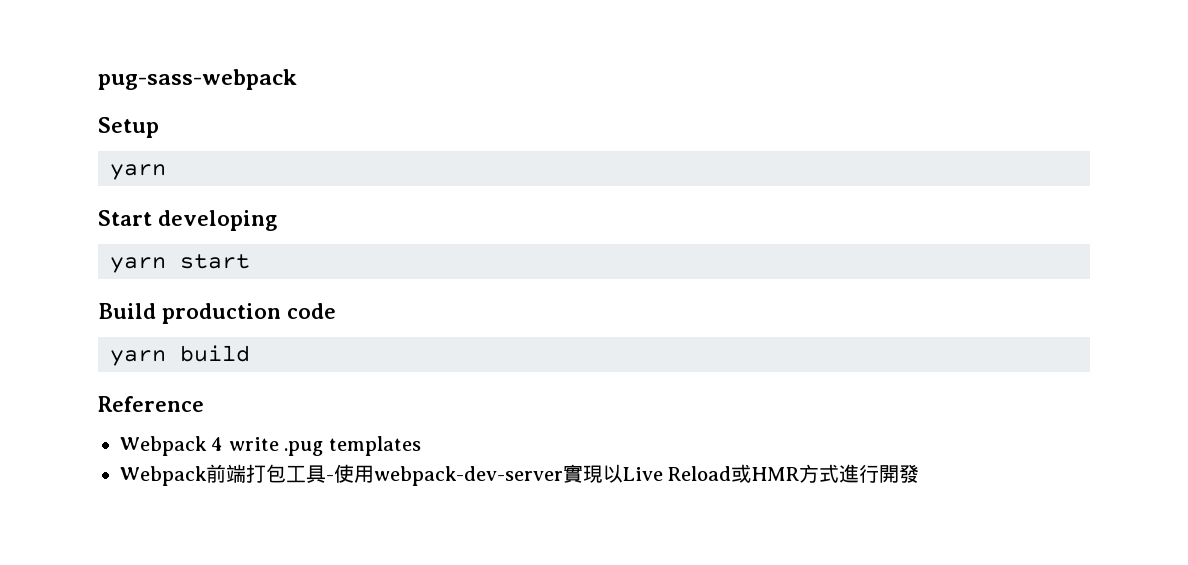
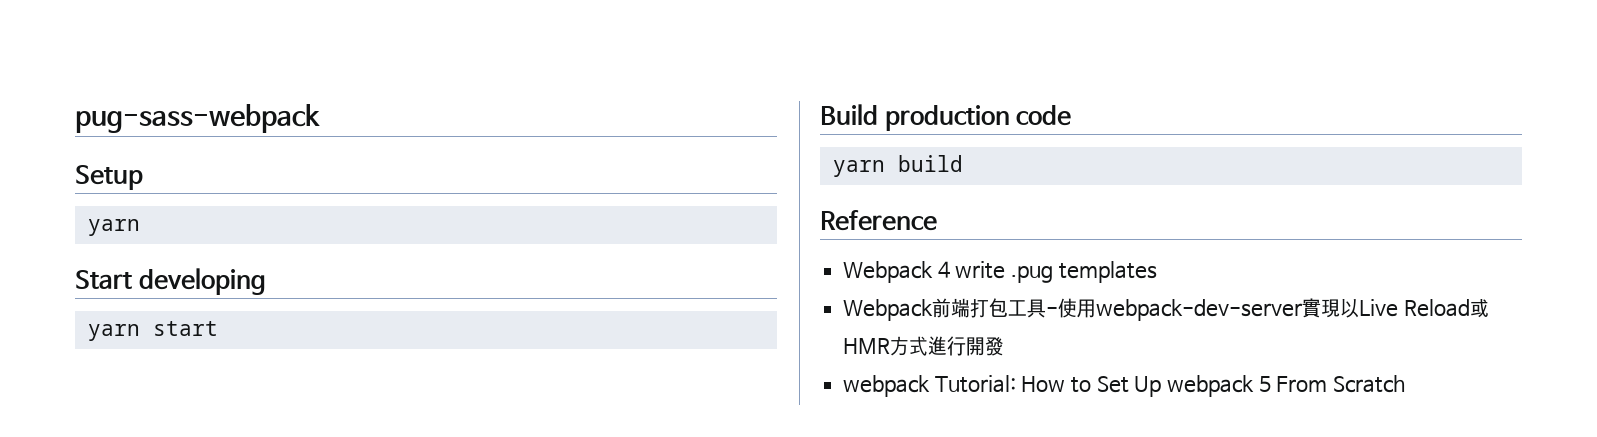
+ webpack Tutorial: How to Set Up webpack 5 From Scratch

